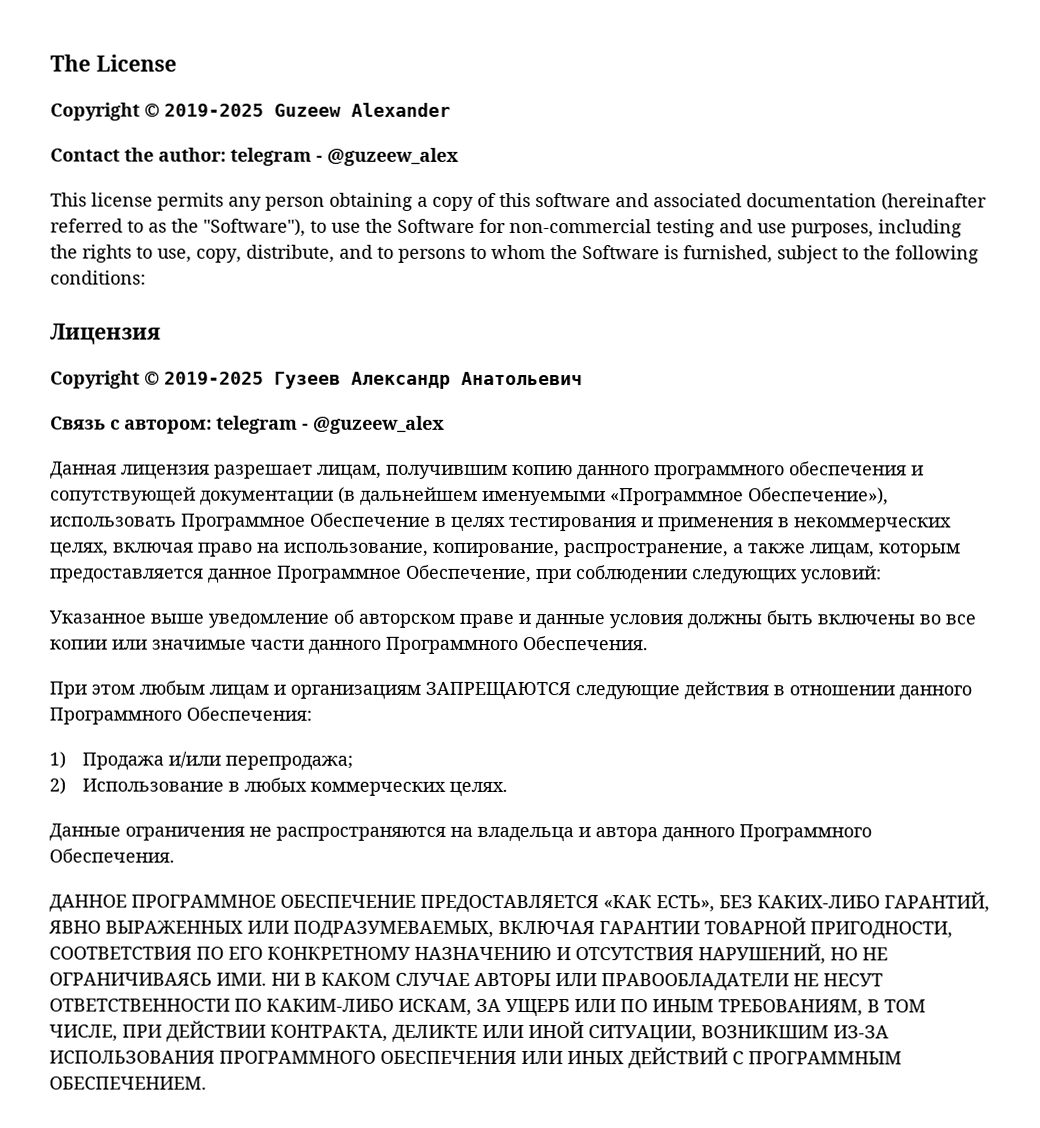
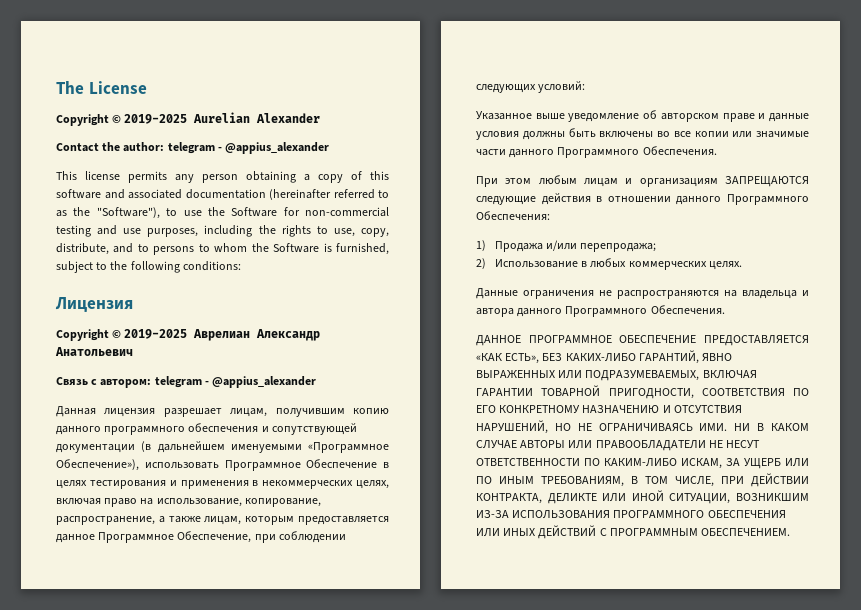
- Copyright © 2019-2025 Guzeew Alexander
+ Copyright © 2019-2025 Aurelian Alexander
- Contact the author: telegram - @guzeew_alex
+ Contact the author: telegram - @appius_alexander
- Copyright © 2019-2025 Гузеев Александр Анатольевич
+ Copyright © 2019-2025 Аврелиан Александр Анатольевич
- Связь с автором: telegram - @guzeew_alex
+ Связь с автором: telegram - @appius_alexander

